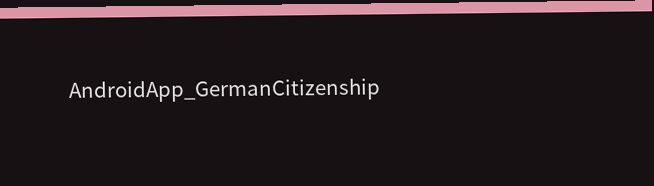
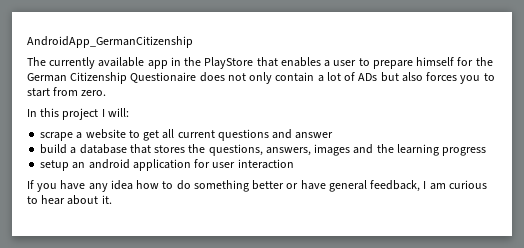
+ The currently available app in the PlayStore that enables a user to prepare himself for the German Citizenship Questionaire does not only contain a lot of ADs but also forces you to start from zero.
+ In this project I will:
+ scrape a website to get all current questions and answer
+ build a database that stores the questions, answers, images and the learning progress
+ setup an android application for user interaction
+ If you have any idea how to do something better or have general feedback, I am curious to hear about it.

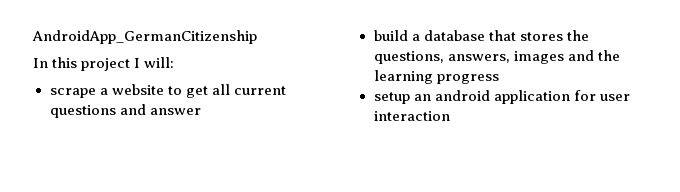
- The currently available app in the PlayStore that enables a user to prepare himself for the German Citizenship Questionaire does not only contain a lot of ADs but also forces you to start from zero.
- If you have any idea how to do something better or have general feedback, I am curious to hear about it.

